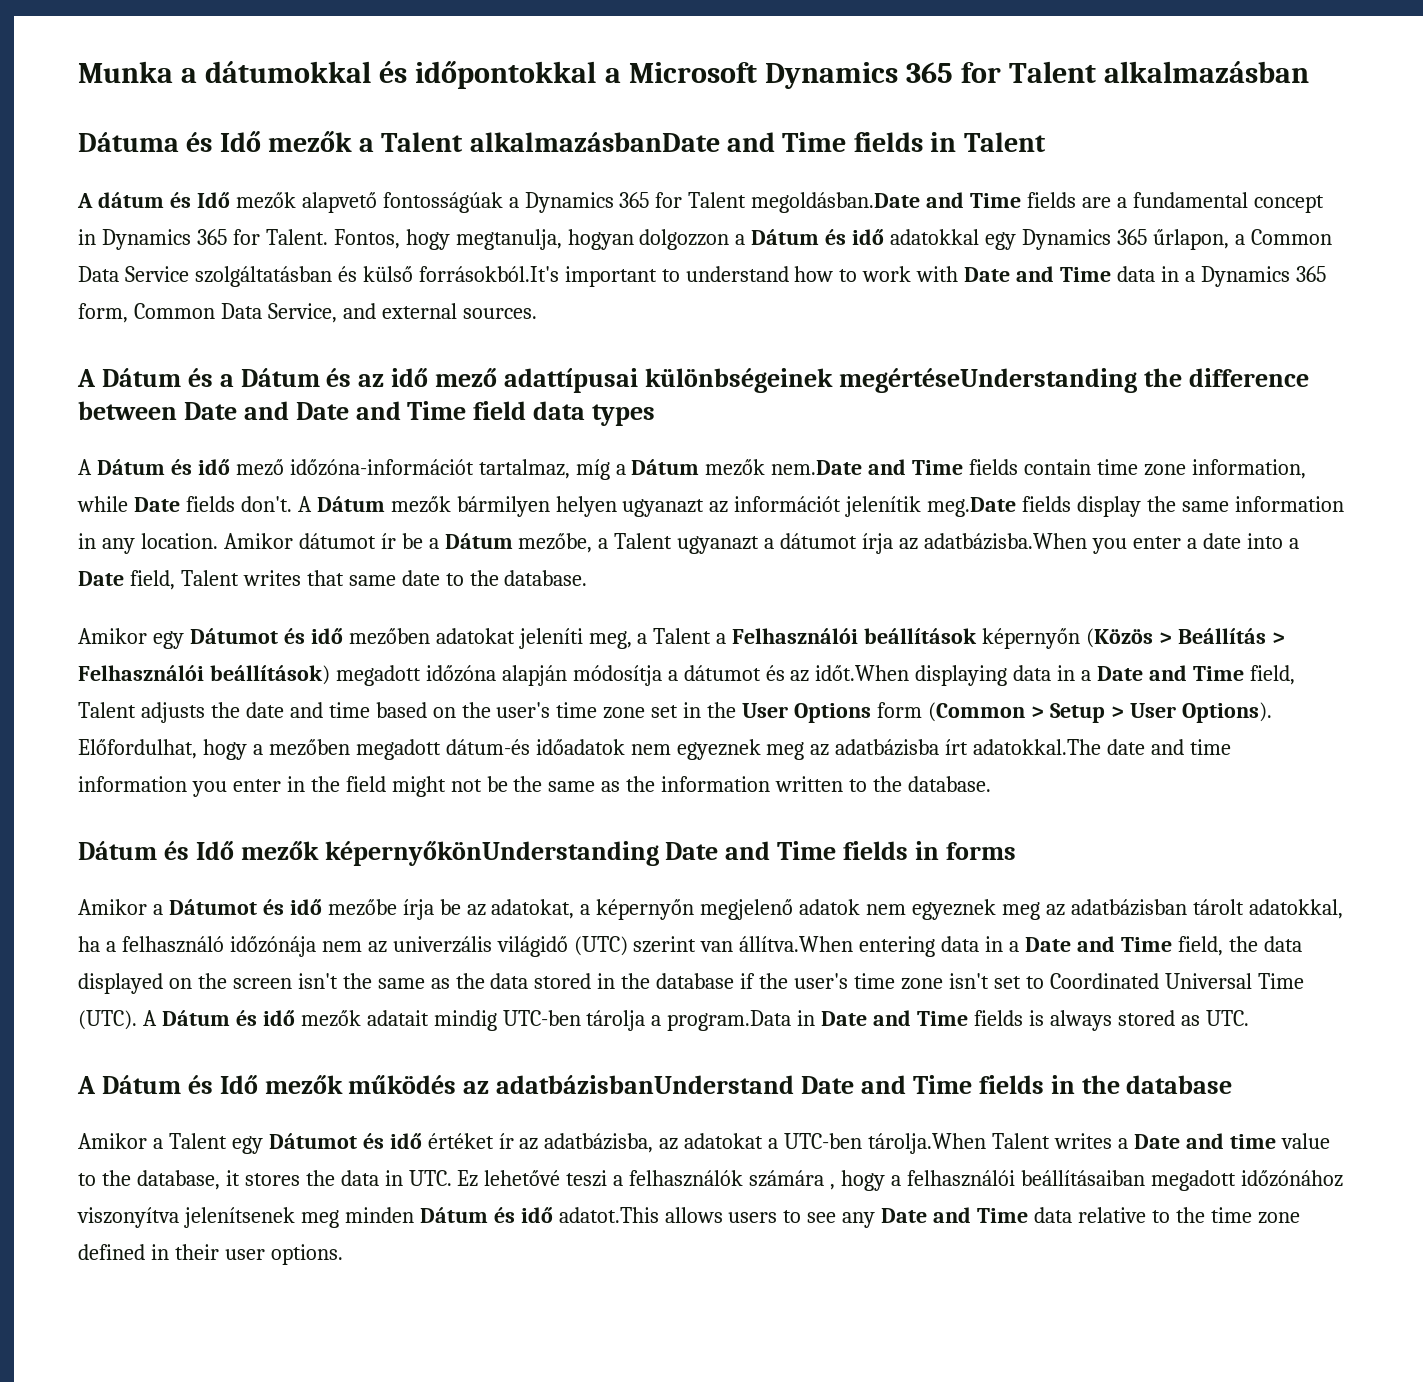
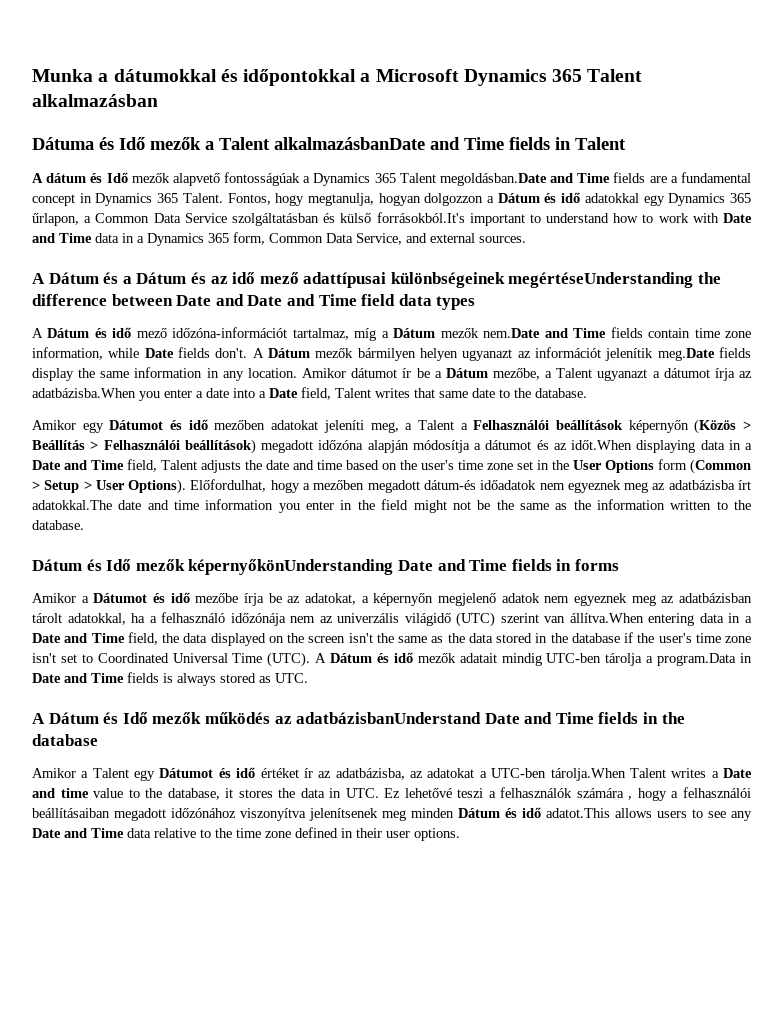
- Munka a dátumokkal és időpontokkal a Microsoft Dynamics 365 for Talent alkalmazásban
+ Munka a dátumokkal és időpontokkal a Microsoft Dynamics 365 Talent alkalmazásban
- A dátum és Idő mezők alapvető fontosságúak a Dynamics 365 for Talent megoldásban.Date and Time fields are a fundamental concept in Dynamics 365 for Talent.
+ A dátum és Idő mezők alapvető fontosságúak a Dynamics 365 Talent megoldásban.Date and Time fields are a fundamental concept in Dynamics 365 Talent.

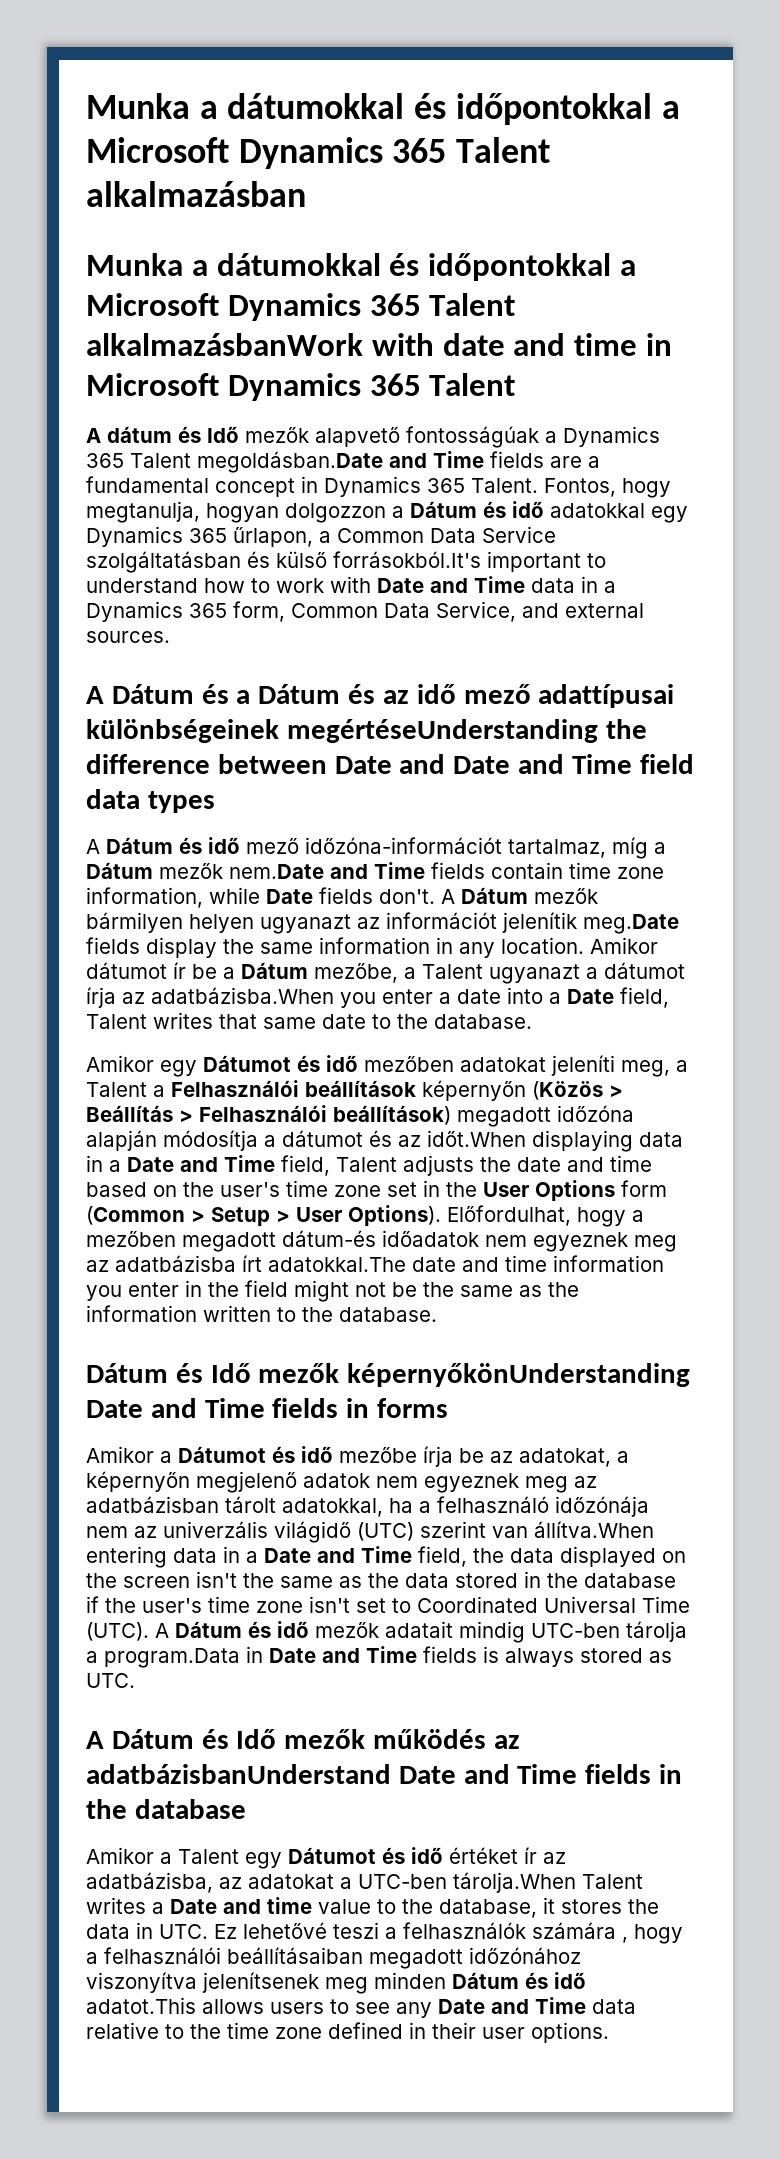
- Dátuma és Idő mezők a Talent alkalmazásbanDate and Time fields in Talent
+ Munka a dátumokkal és időpontokkal a Microsoft Dynamics 365 Talent alkalmazásbanWork with date and time in Microsoft Dynamics 365 Talent

